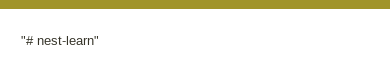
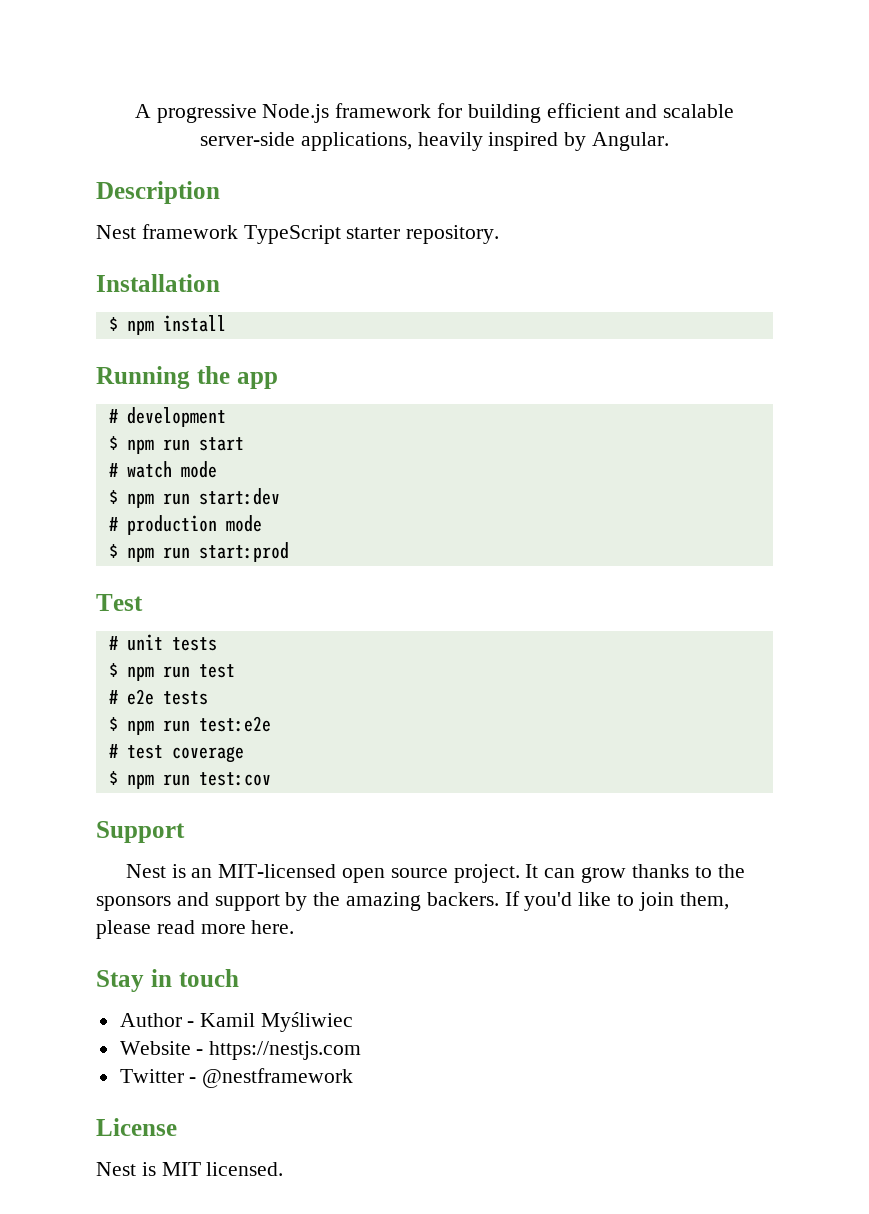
- "# nest-learn"
+ A progressive Node.js framework for building efficient and scalable server-side applications, heavily inspired by Angular.
+ Description
+ Nest framework TypeScript starter repository.
+ Installation
+ $ npm install
+ Running the app
+ # development
+ $ npm run start
+ # watch mode
+ $ npm run start:dev
+ # production mode
+ $ npm run start:prod
+ Test
+ # unit tests
+ $ npm run test
+ # e2e tests
+ $ npm run test:e2e
+ # test coverage
+ $ npm run test:cov
+ Support
+ Nest is an MIT-licensed open source project. It can grow thanks to the sponsors and support by the amazing backers. If you'd like to join them, please read more here.
+ Stay in touch
+ Author - Kamil Myśliwiec
+ Website - https://nestjs.com
+ Twitter - @nestframework
+ License
+ Nest is MIT licensed.

